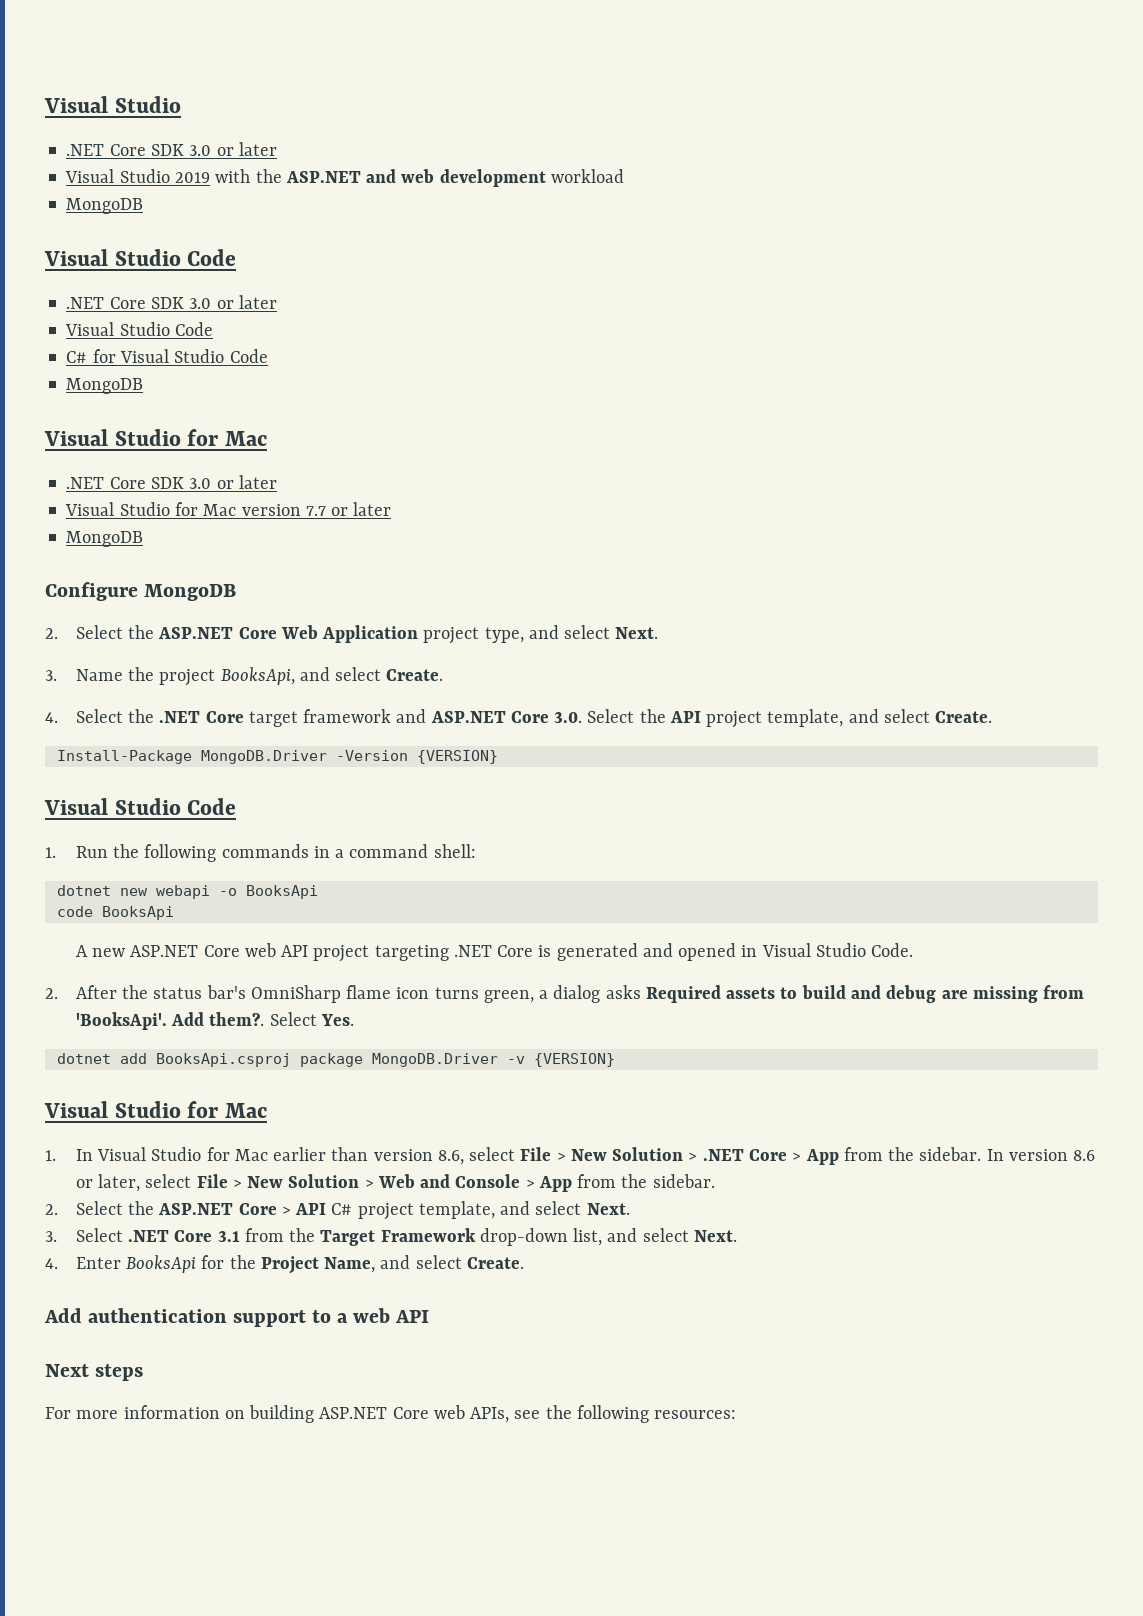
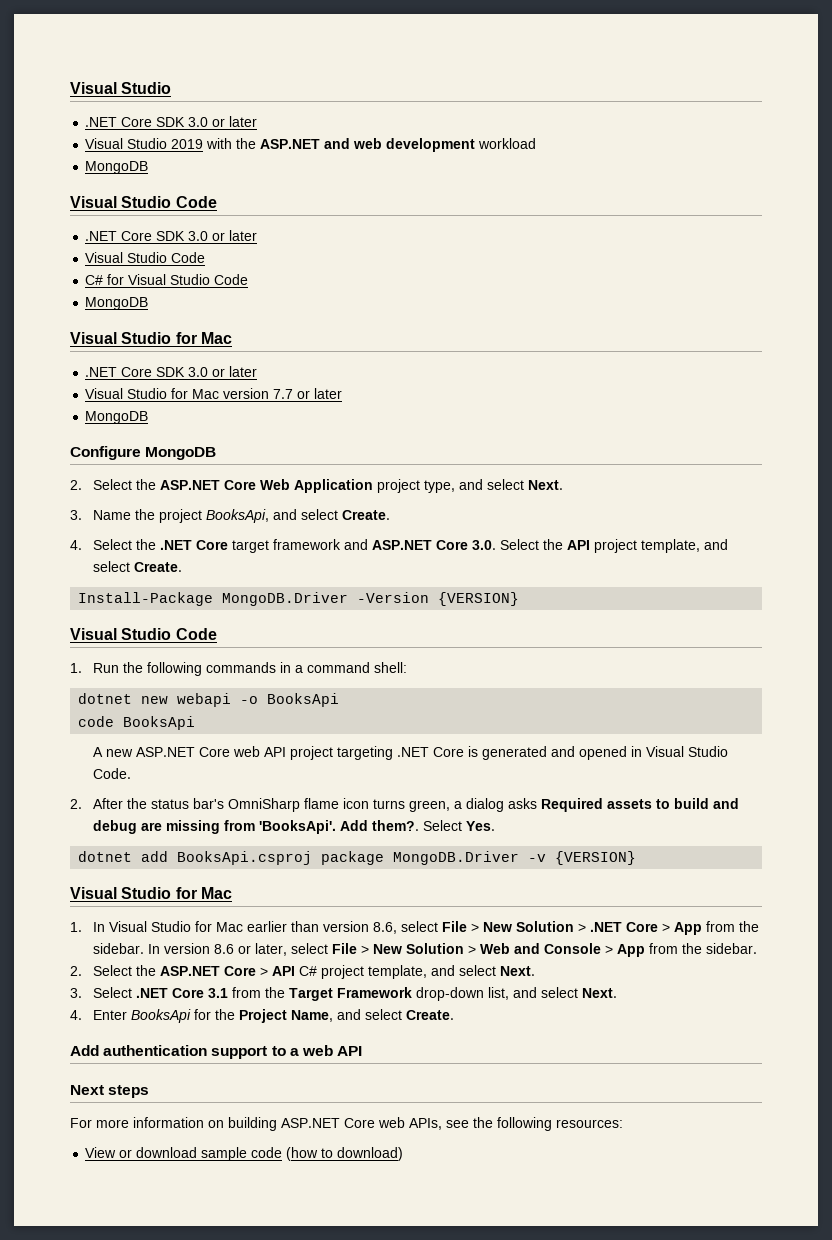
+ View or download sample code (how to download)

